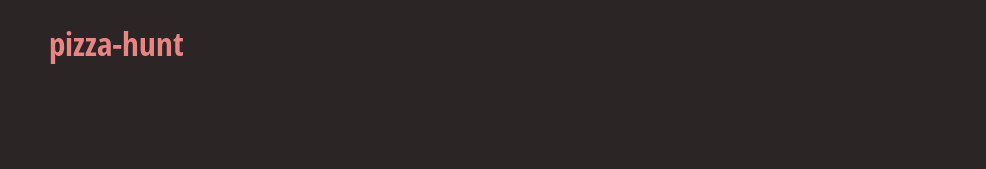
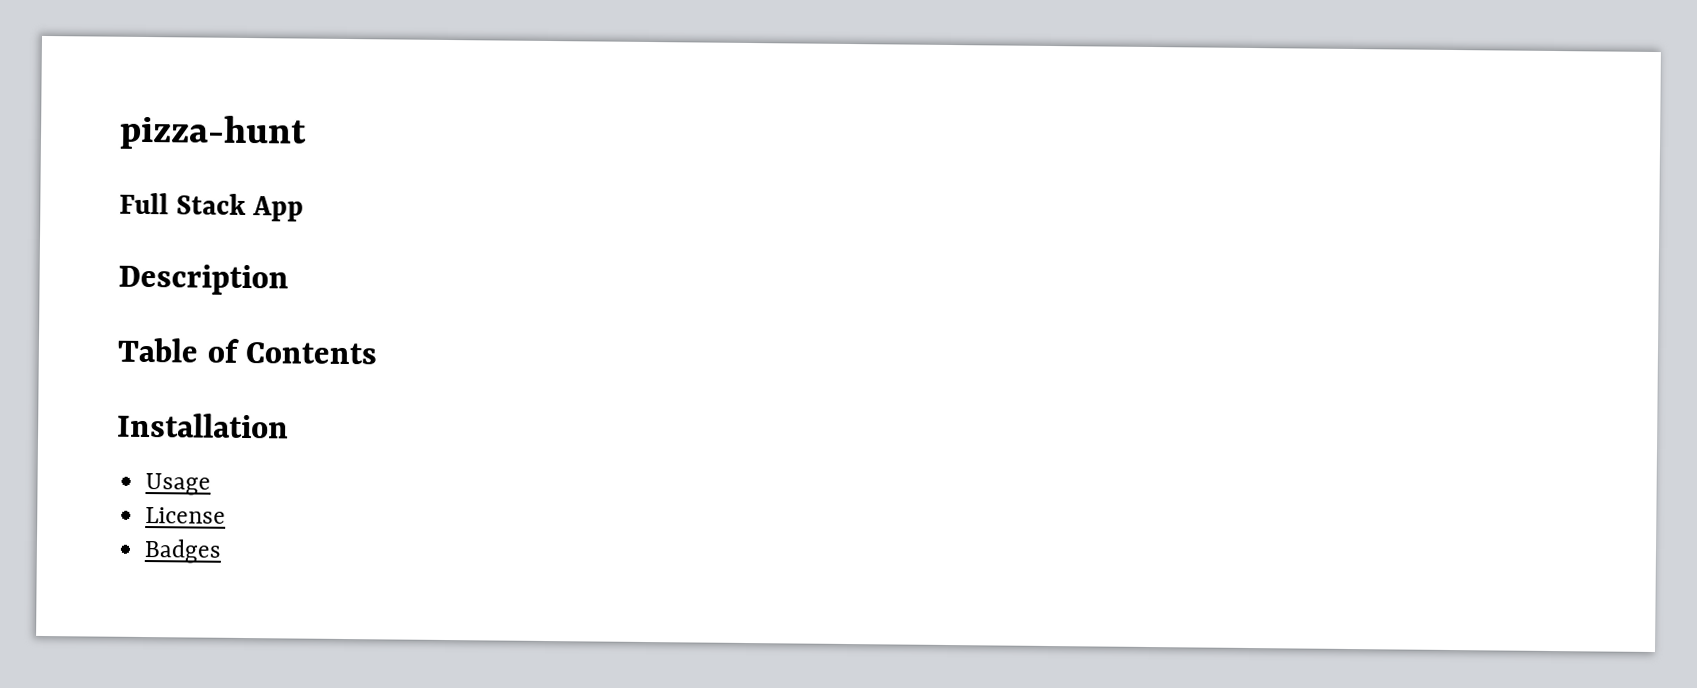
+ Full Stack App
+ Description
+ Table of Contents
+ Installation
+ Usage
+ License
+ Badges

